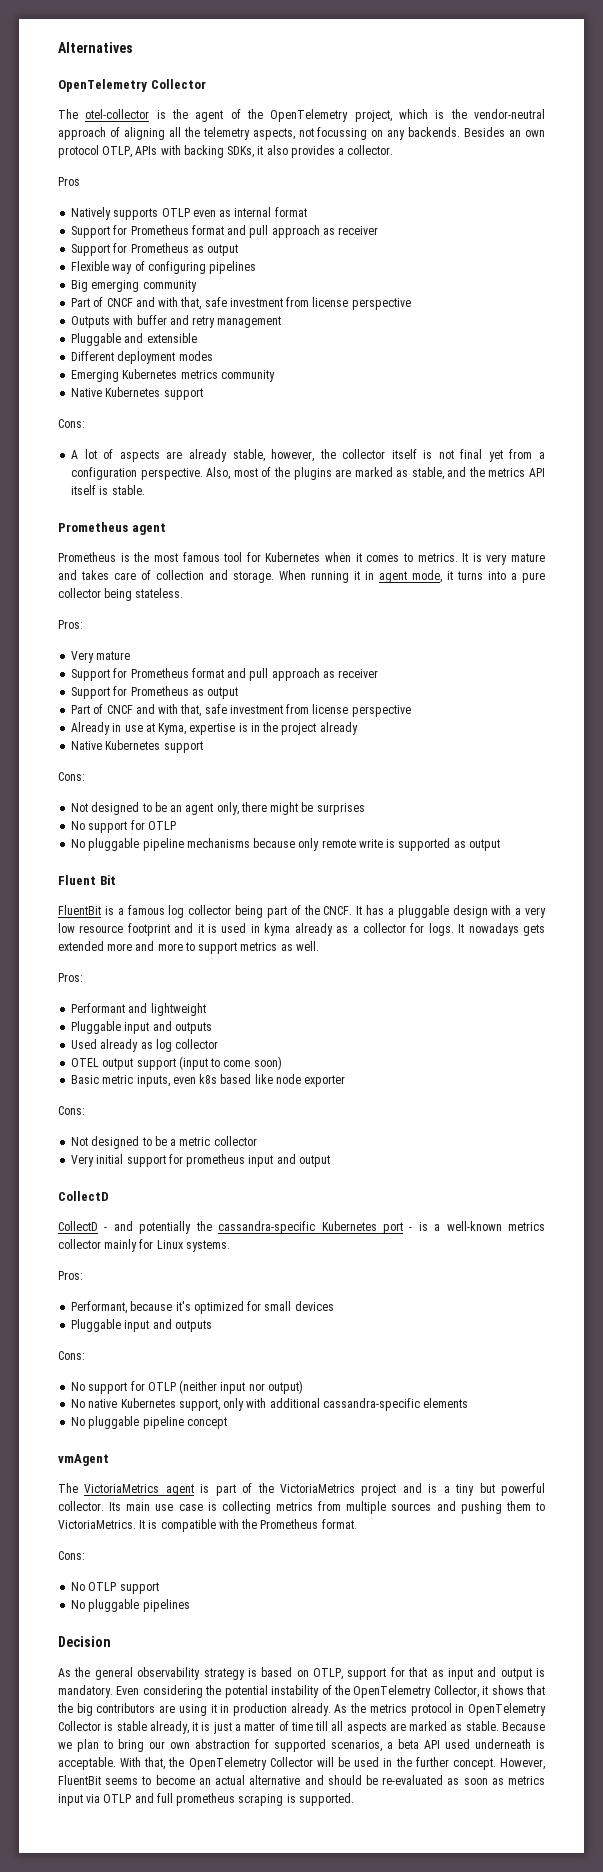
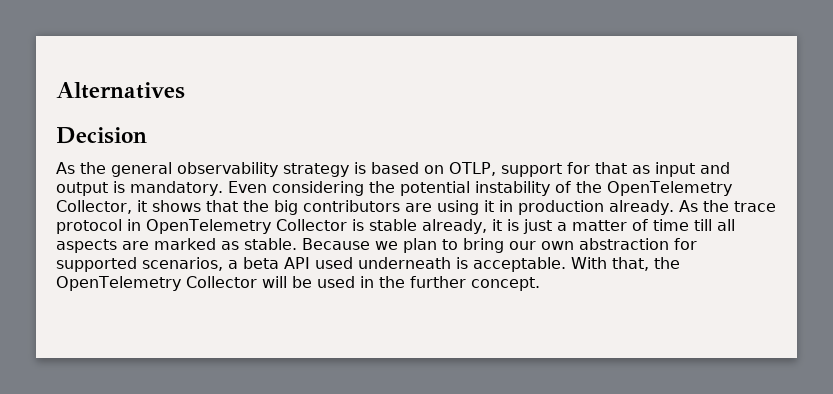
  Alternatives
- OpenTelemetry Collector
- The otel-collector is the agent of the OpenTelemetry project, which is the vendor-neutral approach of aligning all the telemetry aspects, not focussing on any backends. Besides an own protocol OTLP, APIs with backing SDKs, it also provides a collector.
- Pros
- Natively supports OTLP even as internal format
- Support for Prometheus format and pull approach as receiver
- Support for Prometheus as output
- Flexible way of configuring pipelines
- Big emerging community
- Part of CNCF and with that, safe investment from license perspective
- Outputs with buffer and retry management
- Pluggable and extensible
- Different deployment modes
- Emerging Kubernetes metrics community
- Native Kubernetes support
- Cons:
- A lot of aspects are already stable, however, the collector itself is not final yet from a configuration perspective. Also, most of the plugins are marked as stable, and the metrics API itself is stable.
- Prometheus agent
- Prometheus is the most famous tool for Kubernetes when it comes to metrics. It is very mature and takes care of collection and storage. When running it in agent mode, it turns into a pure collector being stateless.
- Pros:
- Very mature
- Support for Prometheus format and pull approach as receiver
- Support for Prometheus as output
- Part of CNCF and with that, safe investment from license perspective
- Already in use at Kyma, expertise is in the project already
- Native Kubernetes support
- Cons:
- Not designed to be an agent only, there might be surprises
- No support for OTLP
- No pluggable pipeline mechanisms because only remote write is supported as output
- Fluent Bit
- FluentBit is a famous log collector being part of the CNCF. It has a pluggable design with a very low resource footprint and it is used in kyma already as a collector for logs. It nowadays gets extended more and more to support metrics as well.
- Pros:
- Performant and lightweight
- Pluggable input and outputs
- Used already as log collector
- OTEL output support (input to come soon)
- Basic metric inputs, even k8s based like node exporter
- Cons:
- Not designed to be a metric collector
- Very initial support for prometheus input and output
- CollectD
- CollectD - and potentially the cassandra-specific Kubernetes port - is a well-known metrics collector mainly for Linux systems.
- Pros:
- Performant, because it's optimized for small devices
- Pluggable input and outputs
- Cons:
- No support for OTLP (neither input nor output)
- No native Kubernetes support, only with additional cassandra-specific elements
- No pluggable pipeline concept
- vmAgent
- The VictoriaMetrics agent is part of the VictoriaMetrics project and is a tiny but powerful collector. Its main use case is collecting metrics from multiple sources and pushing them to VictoriaMetrics. It is compatible with the Prometheus format.
- Cons:
- No OTLP support
- No pluggable pipelines
- As the metrics protocol in OpenTelemetry Collector is stable already, it is just a matter of time till all aspects are marked as stable.
+ As the trace protocol in OpenTelemetry Collector is stable already, it is just a matter of time till all aspects are marked as stable.
- However, FluentBit seems to become an actual alternative and should be re-evaluated as soon as metrics input via OTLP and full prometheus scraping is supported.

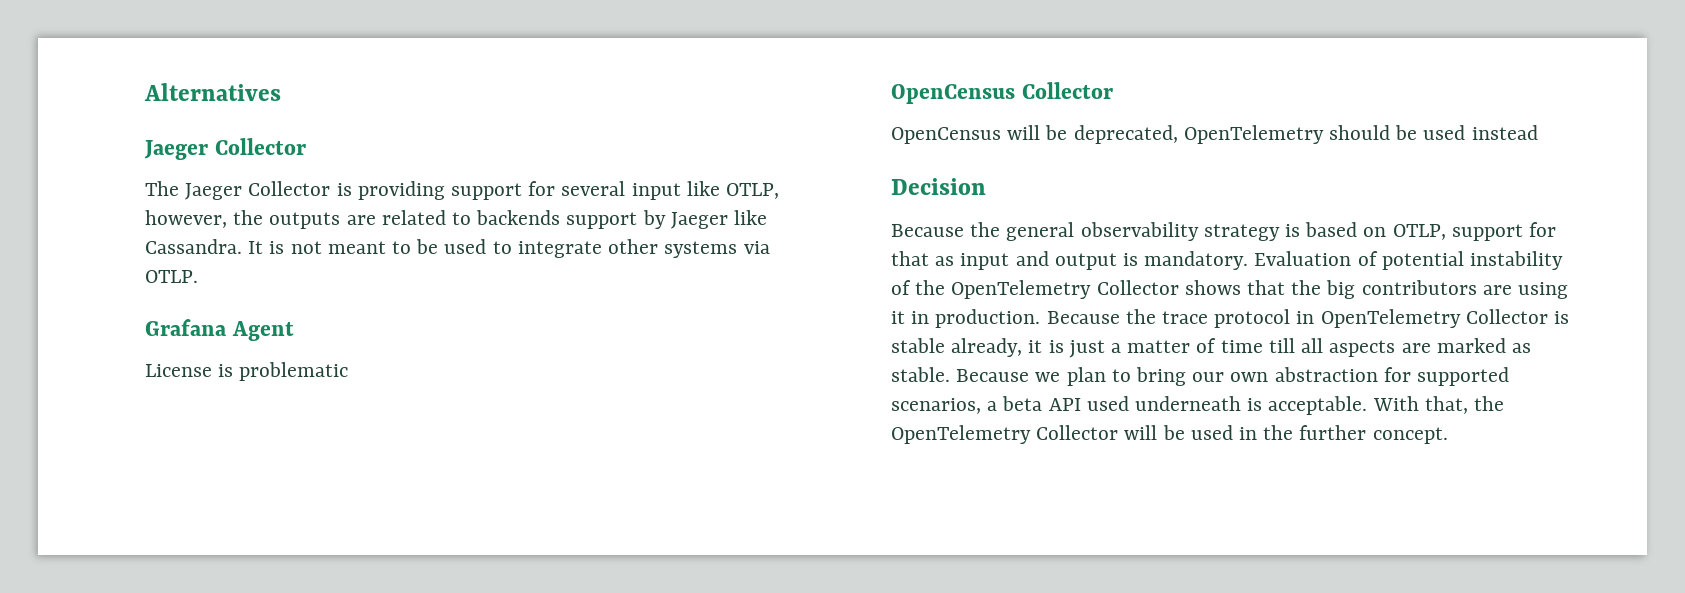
  Alternatives
+ Jaeger Collector
+ The Jaeger Collector is providing support for several input like OTLP, however, the outputs are related to backends support by Jaeger like Cassandra. It is not meant to be used to integrate other systems via OTLP.
+ Grafana Agent
+ License is problematic
+ OpenCensus Collector
+ OpenCensus will be deprecated, OpenTelemetry should be used instead
- As the general observability strategy is based on OTLP, support for that as input and output is mandatory.
+ Because the general observability strategy is based on OTLP, support for that as input and output is mandatory.
- Even considering the potential instability of the OpenTelemetry Collector, it shows that the big contributors are using it in production already. As the trace protocol in OpenTelemetry Collector is stable already, it is just a matter of time till all aspects are marked as stable.
+ Evaluation of potential instability of the OpenTelemetry Collector shows that the big contributors are using it in production. Because the trace protocol in OpenTelemetry Collector is stable already, it is just a matter of time till all aspects are marked as stable.

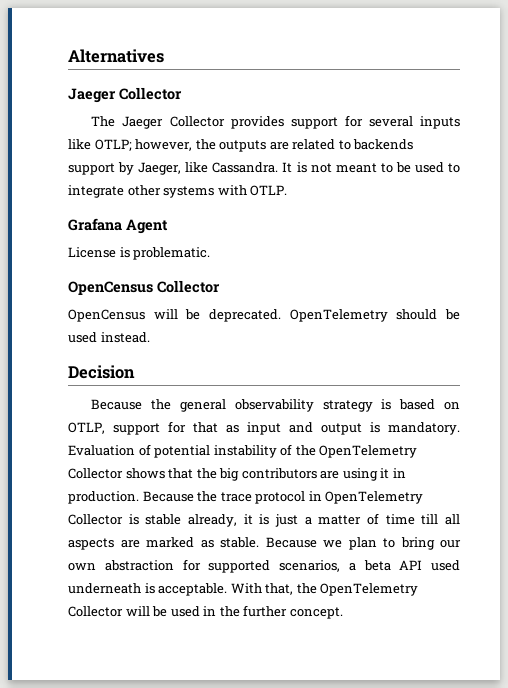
- The Jaeger Collector is providing support for several input like OTLP, however, the outputs are related to backends support by Jaeger like Cassandra.
+ The Jaeger Collector provides support for several inputs like OTLP; however, the outputs are related to backends support by Jaeger, like Cassandra.
- It is not meant to be used to integrate other systems via OTLP.
+ It is not meant to be used to integrate other systems with OTLP.
- License is problematic
+ License is problematic.
- OpenCensus will be deprecated, OpenTelemetry should be used instead
+ OpenCensus will be deprecated. OpenTelemetry should be used instead.

